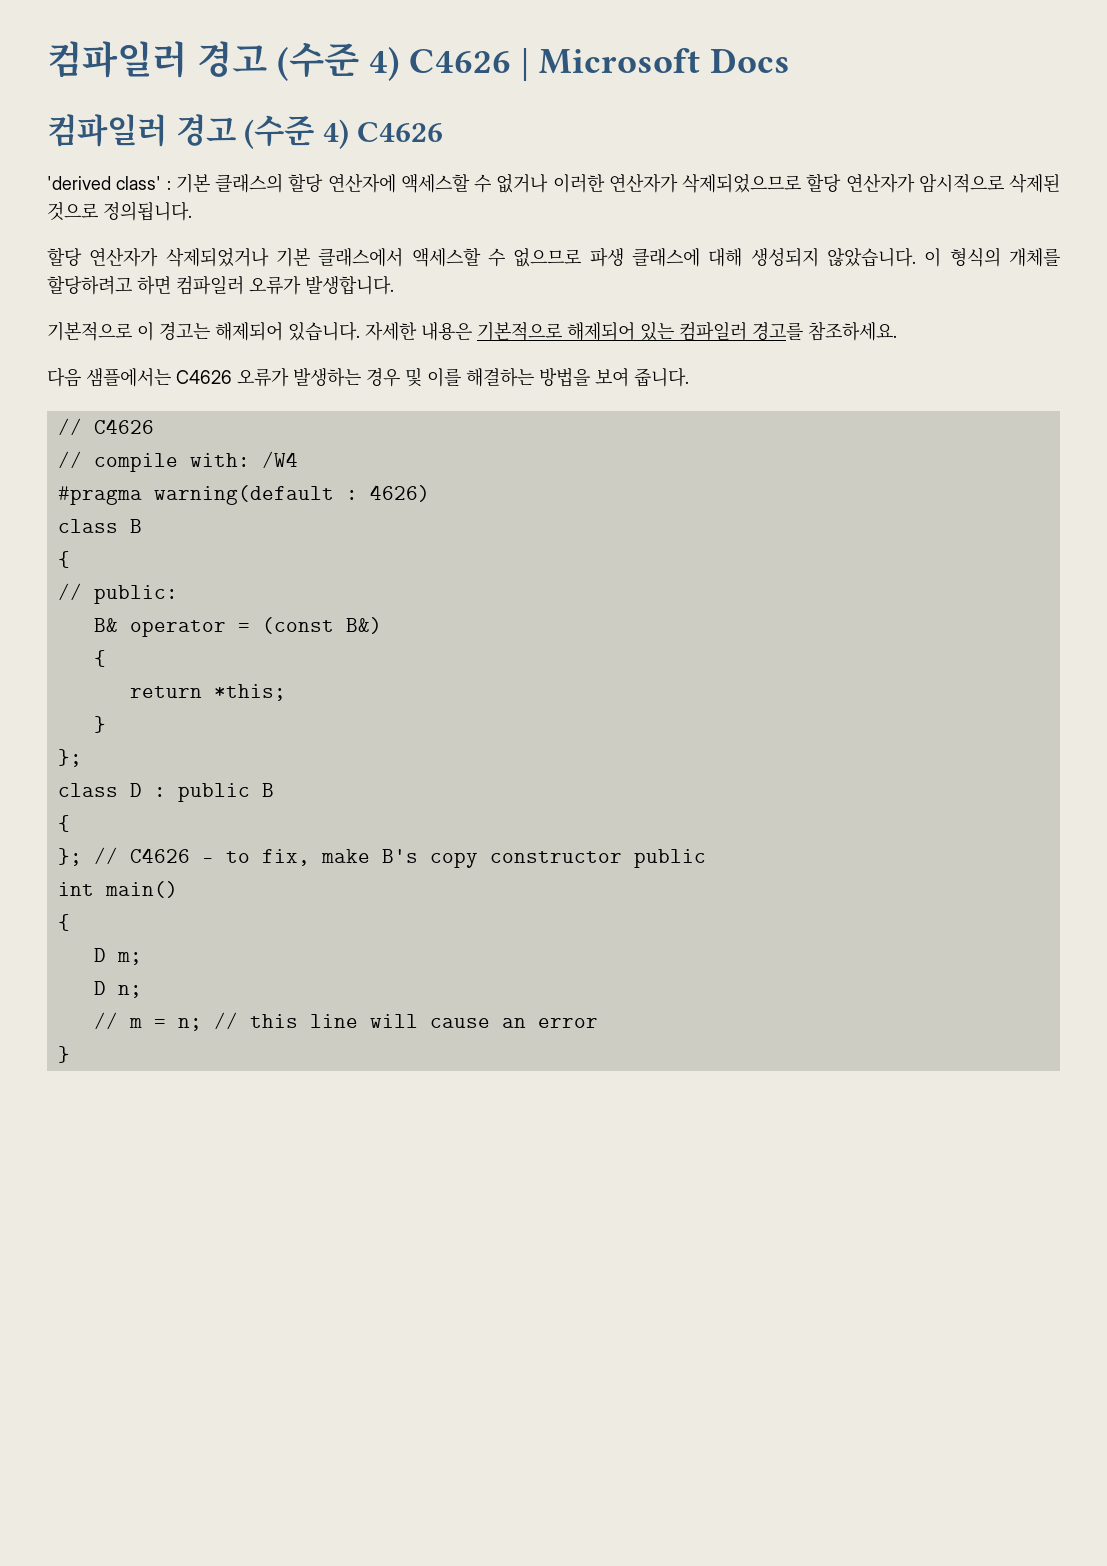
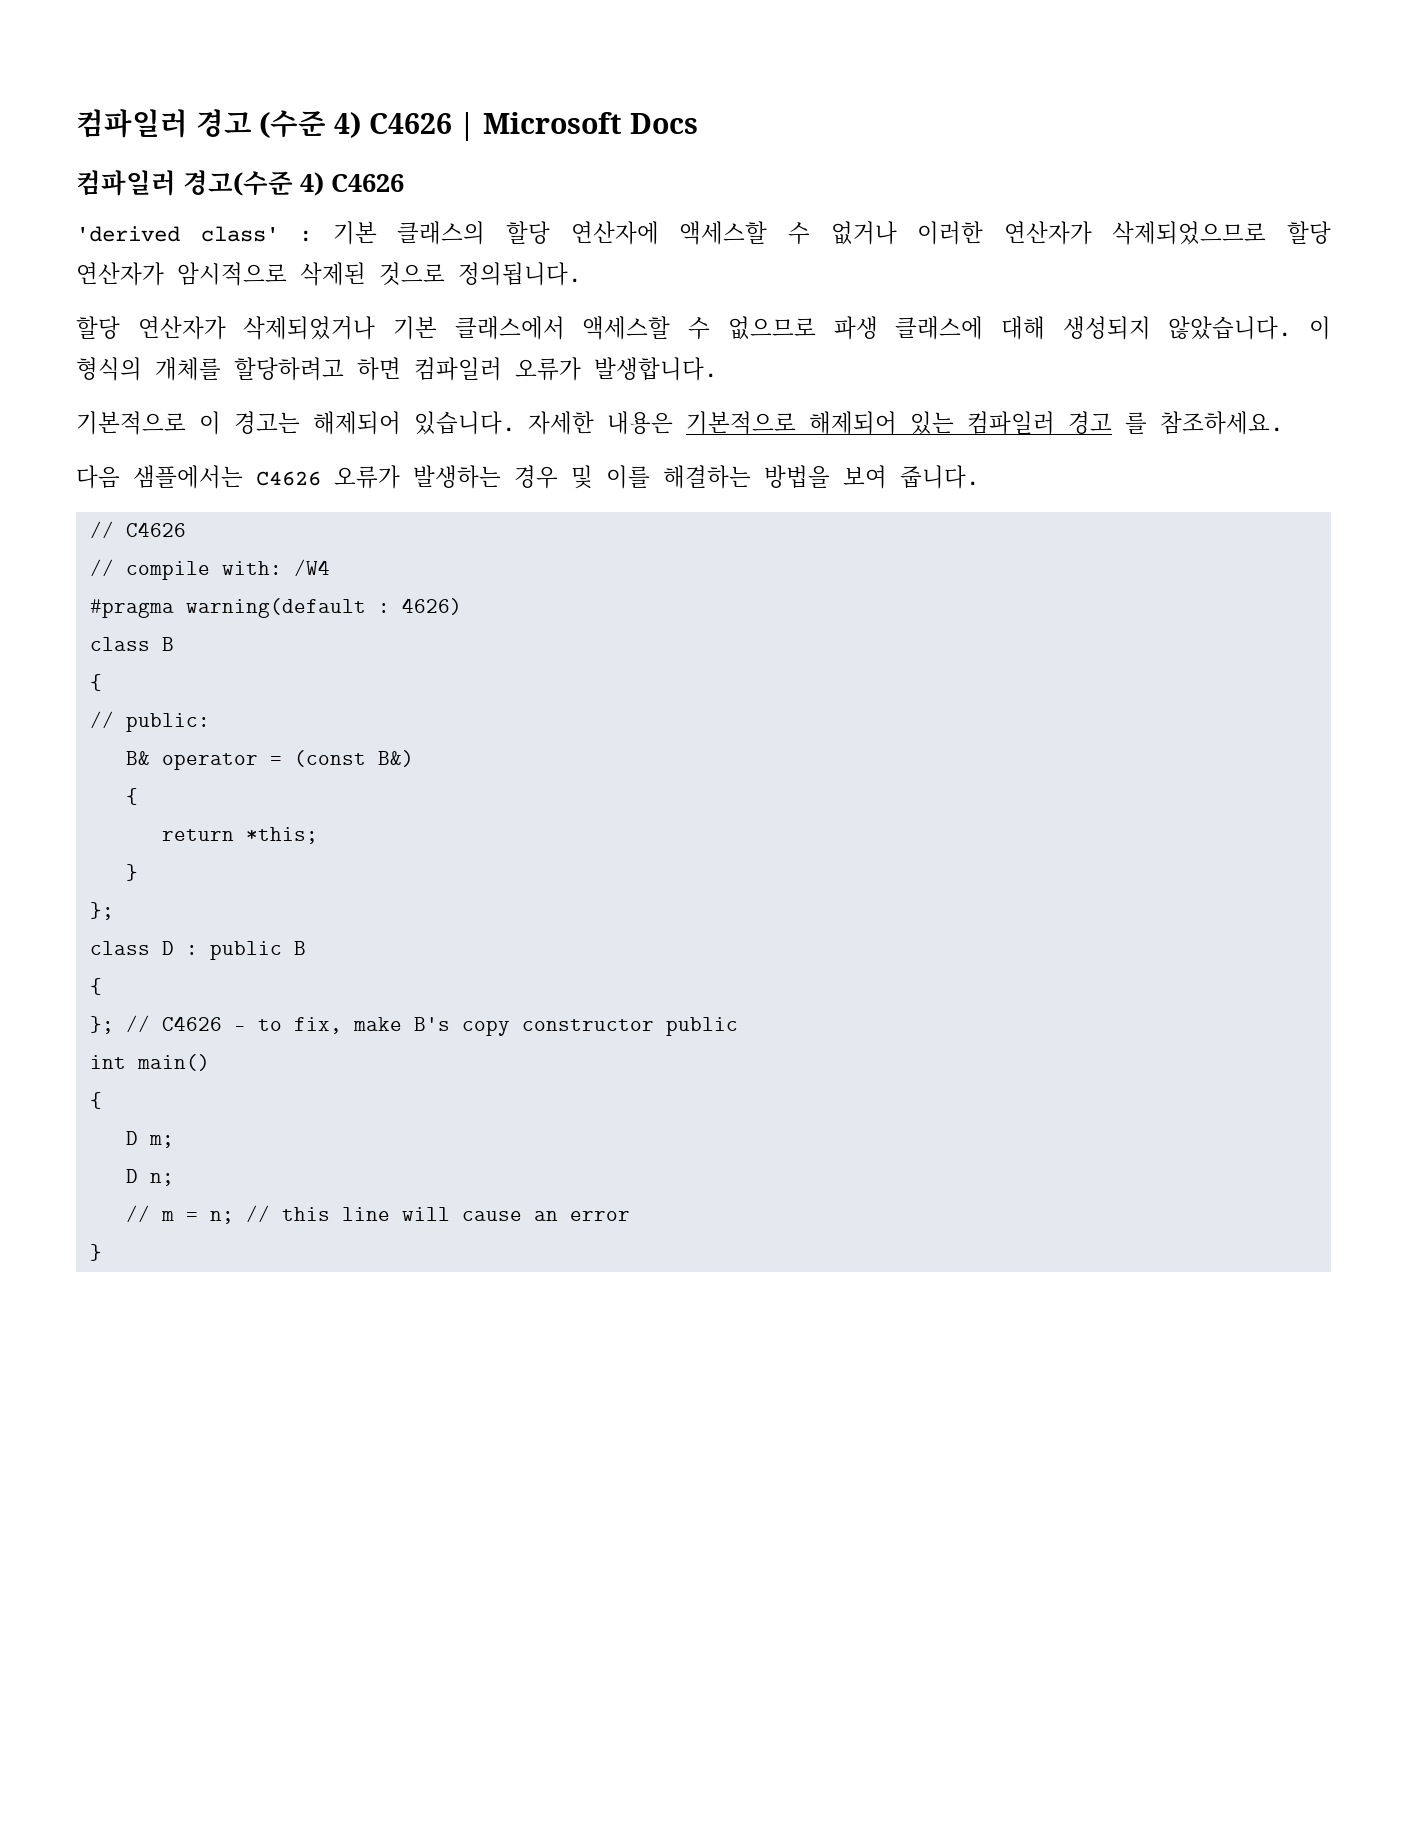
  컴파일러 경고 (수준 4) C4626 | Microsoft Docs
- 컴파일러 경고 (수준 4) C4626
+ 컴파일러 경고(수준 4) C4626
- 자세한 내용은 기본적으로 해제되어 있는 컴파일러 경고를 참조하세요.
+ 자세한 내용은 기본적으로 해제되어 있는 컴파일러 경고 를 참조하세요.

